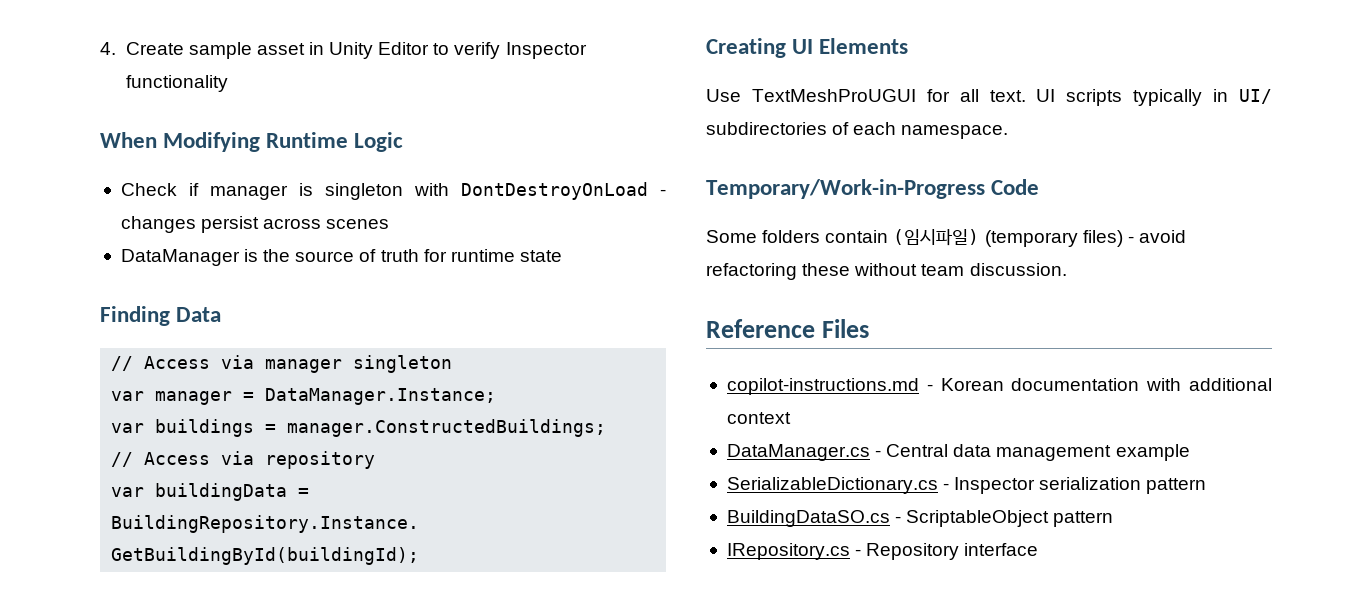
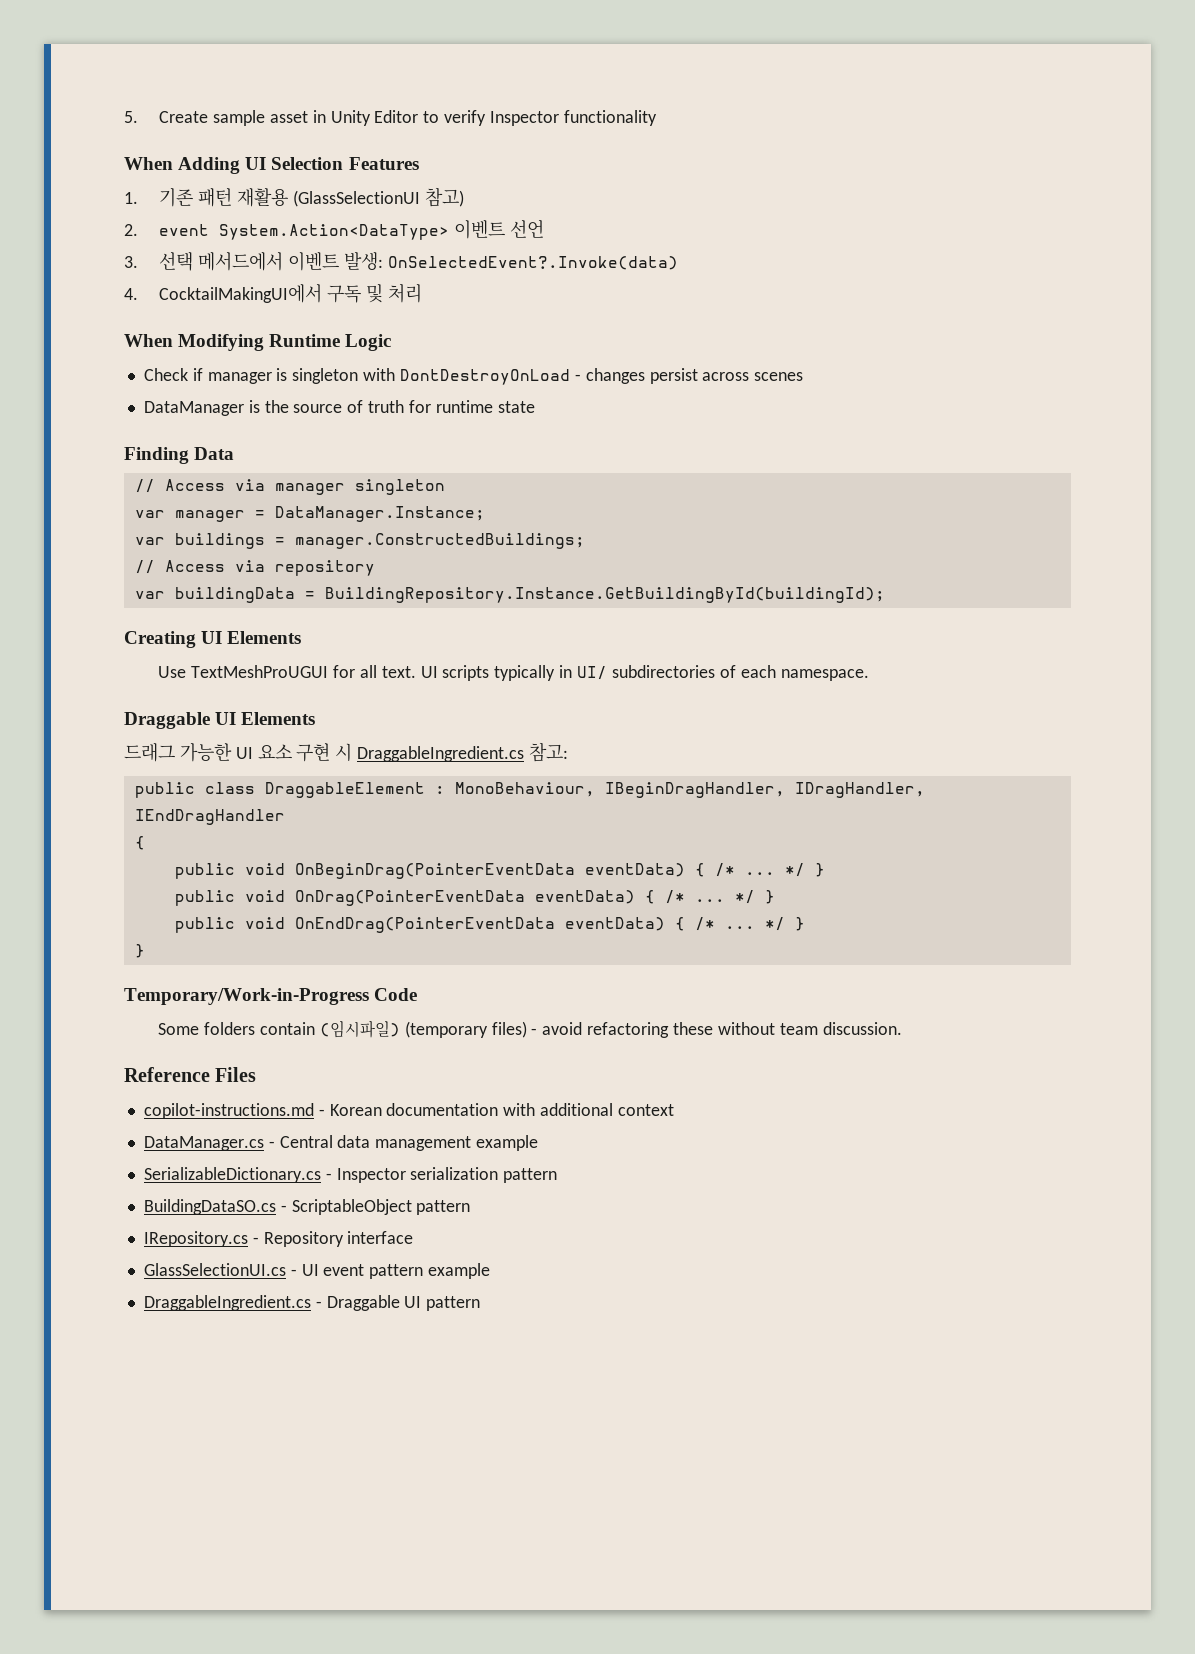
- 4. Create sample asset in Unity Editor to verify Inspector functionality
+ 5. Create sample asset in Unity Editor to verify Inspector functionality
+ When Adding UI Selection Features
+ 1. 기존 패턴 재활용 (GlassSelectionUI 참고)
+ 2. event System.Action<DataType> 이벤트 선언
+ 3. 선택 메서드에서 이벤트 발생: OnSelectedEvent?.Invoke(data)
+ 4. CocktailMakingUI에서 구독 및 처리
+ Draggable UI Elements
+ 드래그 가능한 UI 요소 구현 시 DraggableIngredient.cs 참고:
+ public class DraggableElement : MonoBehaviour, IBeginDragHandler, IDragHandler, IEndDragHandler
+ {
+ public void OnBeginDrag(PointerEventData eventData) { /* ... */ }
+ public void OnDrag(PointerEventData eventData) { /* ... */ }
+ public void OnEndDrag(PointerEventData eventData) { /* ... */ }
+ }
+ GlassSelectionUI.cs - UI event pattern example
+ DraggableIngredient.cs - Draggable UI pattern

